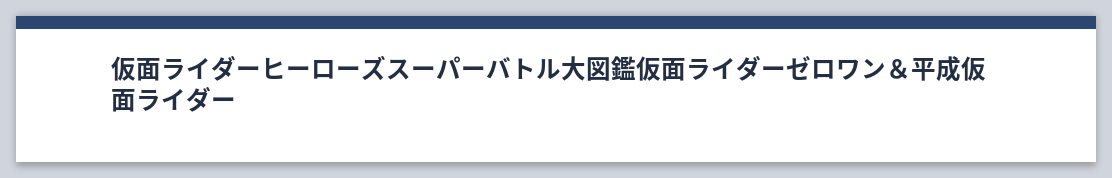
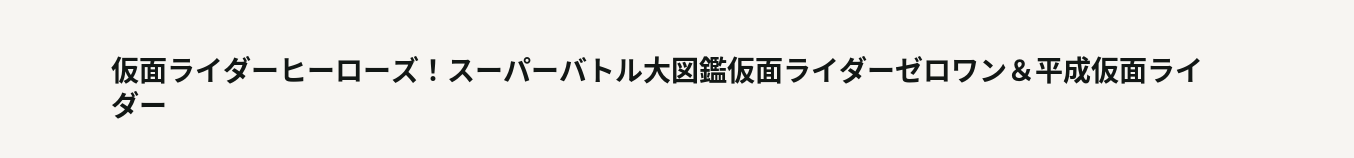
- 仮面ライダーヒーローズスーパーバトル大図鑑仮面ライダーゼロワン＆平成仮面ライダー
+ 仮面ライダーヒーローズ！スーパーバトル大図鑑仮面ライダーゼロワン＆平成仮面ライダー

